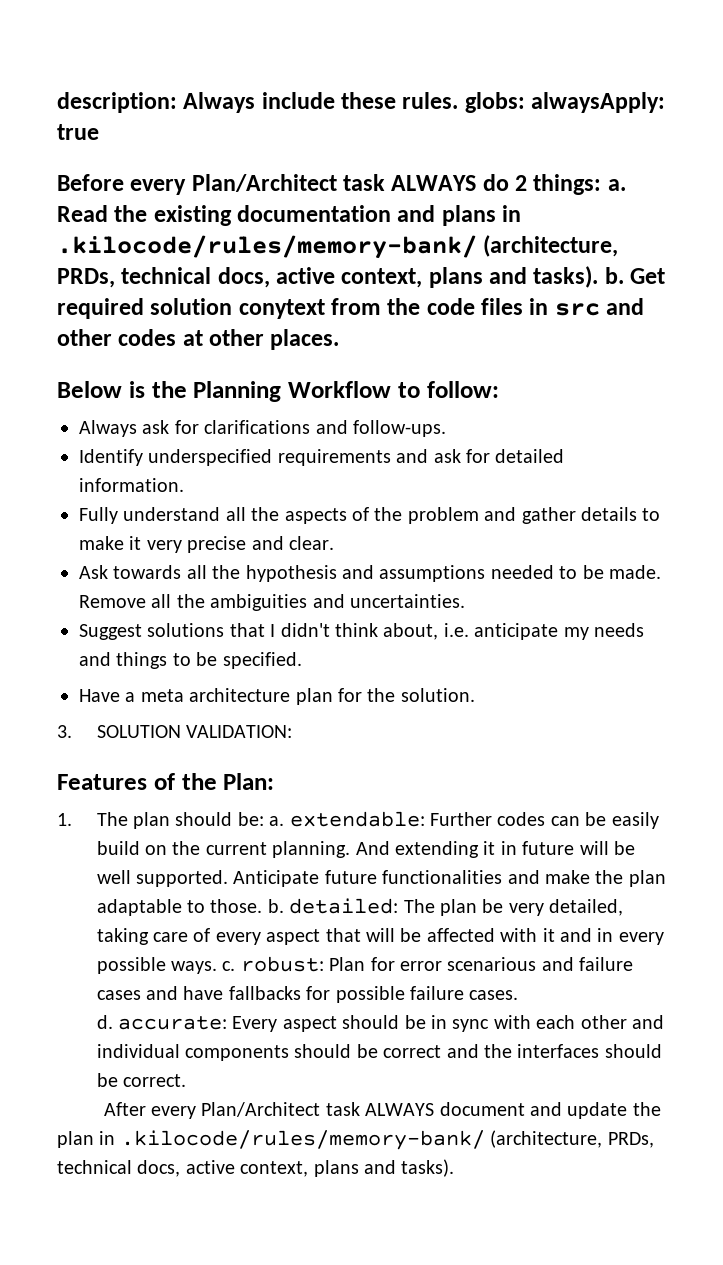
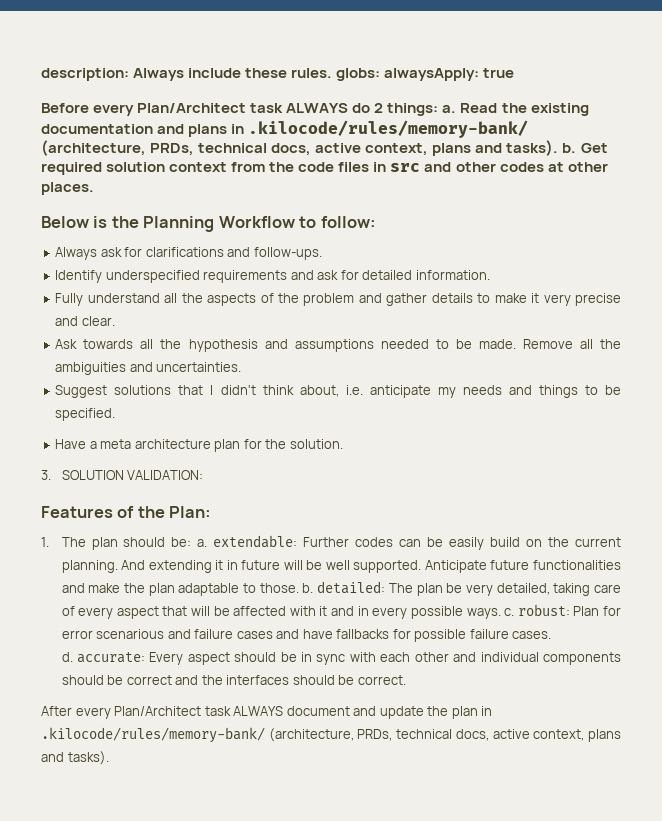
- Get required solution conytext from the code files in src and other codes at other places.
+ Get required solution context from the code files in src and other codes at other places.

